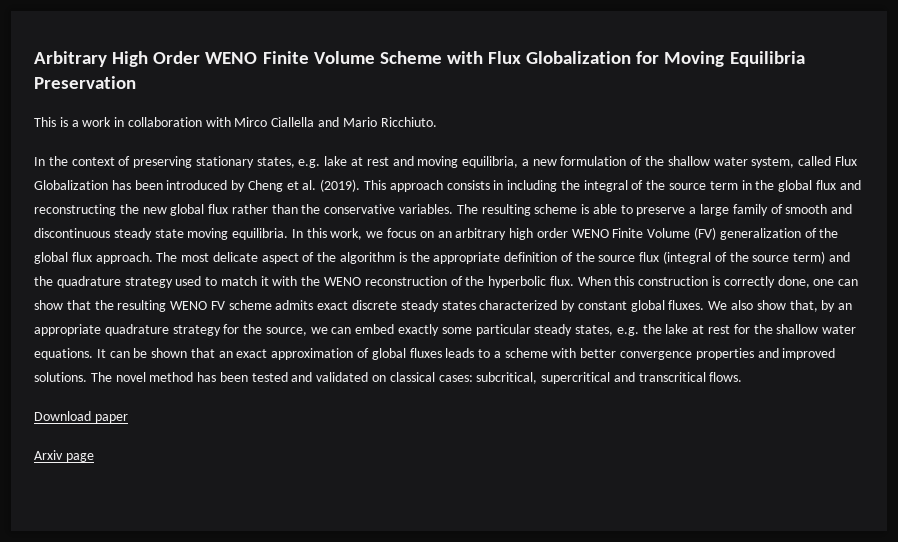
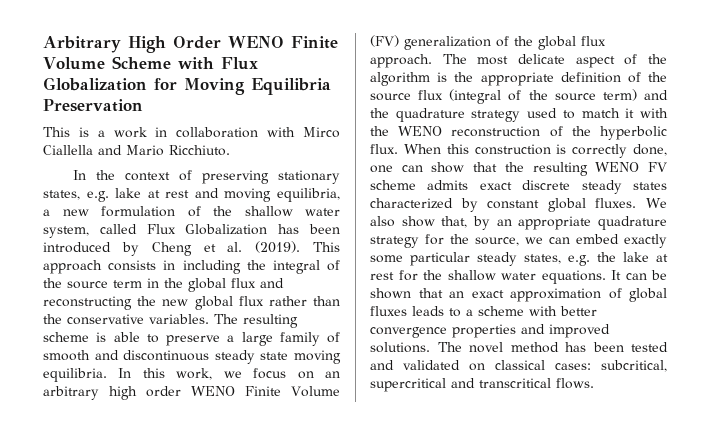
- Download paper
- Arxiv page

